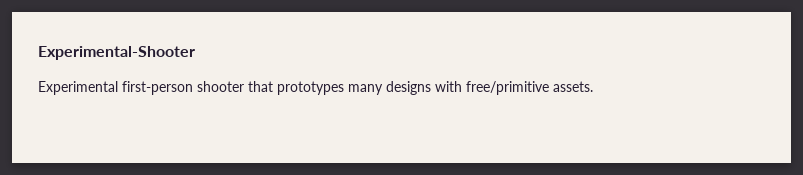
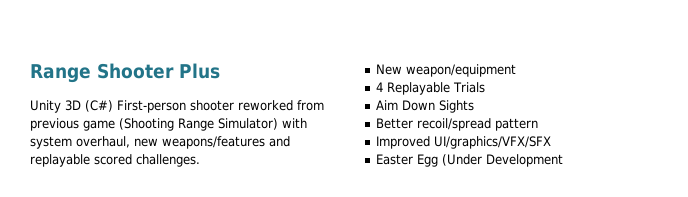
- Experimental-Shooter
- Experimental first-person shooter that prototypes many designs with free/primitive assets.
+ Range Shooter Plus
+ Unity 3D (C#) First-person shooter reworked from previous game (Shooting Range Simulator) with system overhaul, new weapons/features and replayable scored challenges.
+ New weapon/equipment
+ 4 Replayable Trials
+ Aim Down Sights
+ Better recoil/spread pattern
+ Improved UI/graphics/VFX/SFX
+ Easter Egg (Under Development

